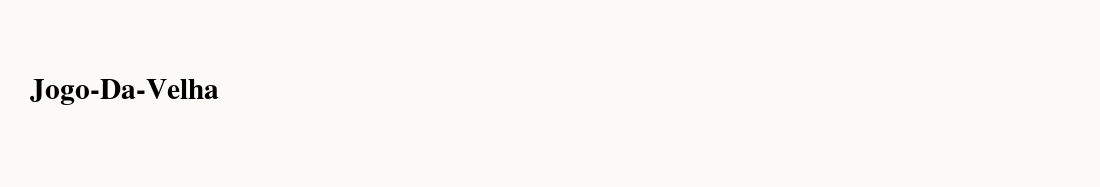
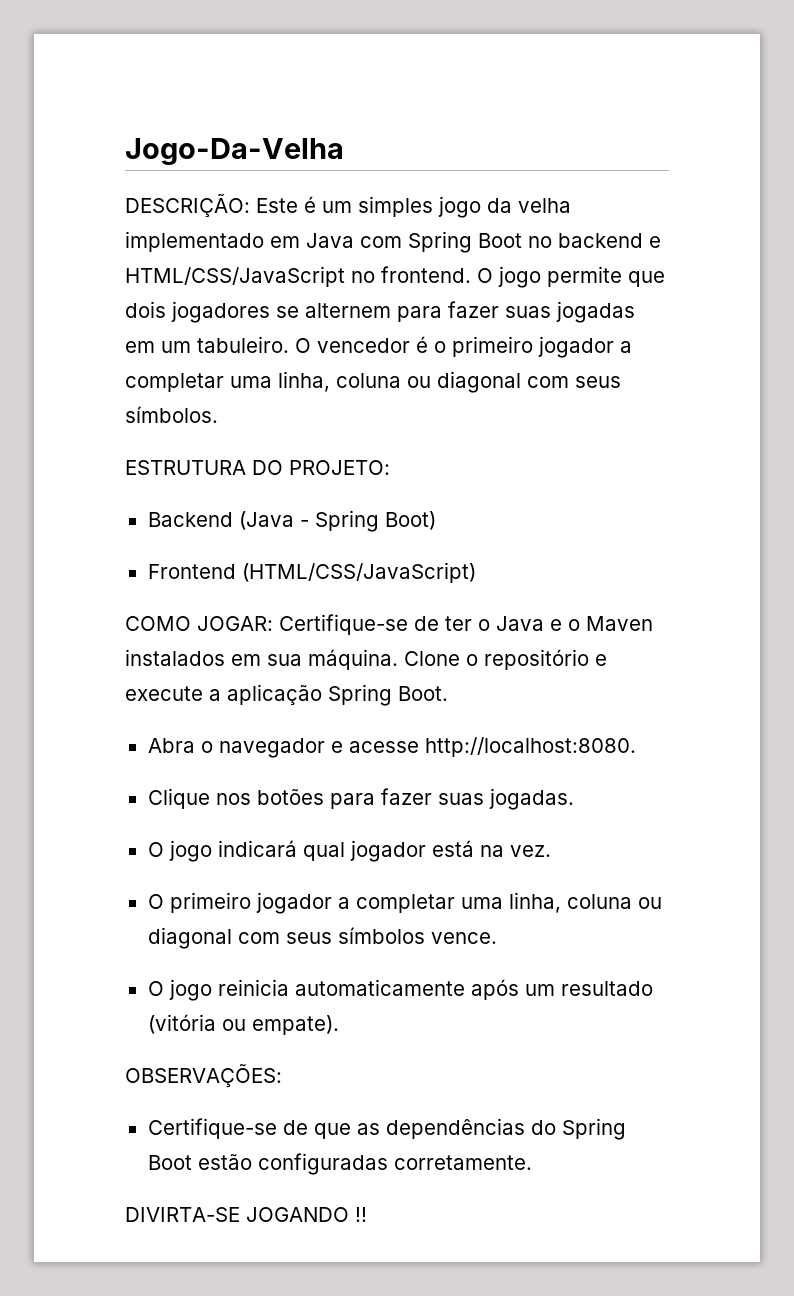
+ DESCRIÇÃO: Este é um simples jogo da velha implementado em Java com Spring Boot no backend e HTML/CSS/JavaScript no frontend. O jogo permite que dois jogadores se alternem para fazer suas jogadas em um tabuleiro. O vencedor é o primeiro jogador a completar uma linha, coluna ou diagonal com seus símbolos.
+ ESTRUTURA DO PROJETO:
+ Backend (Java - Spring Boot)
+ Frontend (HTML/CSS/JavaScript)
+ COMO JOGAR: Certifique-se de ter o Java e o Maven instalados em sua máquina. Clone o repositório e execute a aplicação Spring Boot.
+ Abra o navegador e acesse http://localhost:8080.
+ Clique nos botões para fazer suas jogadas.
+ O jogo indicará qual jogador está na vez.
+ O primeiro jogador a completar uma linha, coluna ou diagonal com seus símbolos vence.
+ O jogo reinicia automaticamente após um resultado (vitória ou empate).
+ OBSERVAÇÕES:
+ Certifique-se de que as dependências do Spring Boot estão configuradas corretamente.
+ DIVIRTA-SE JOGANDO !!

